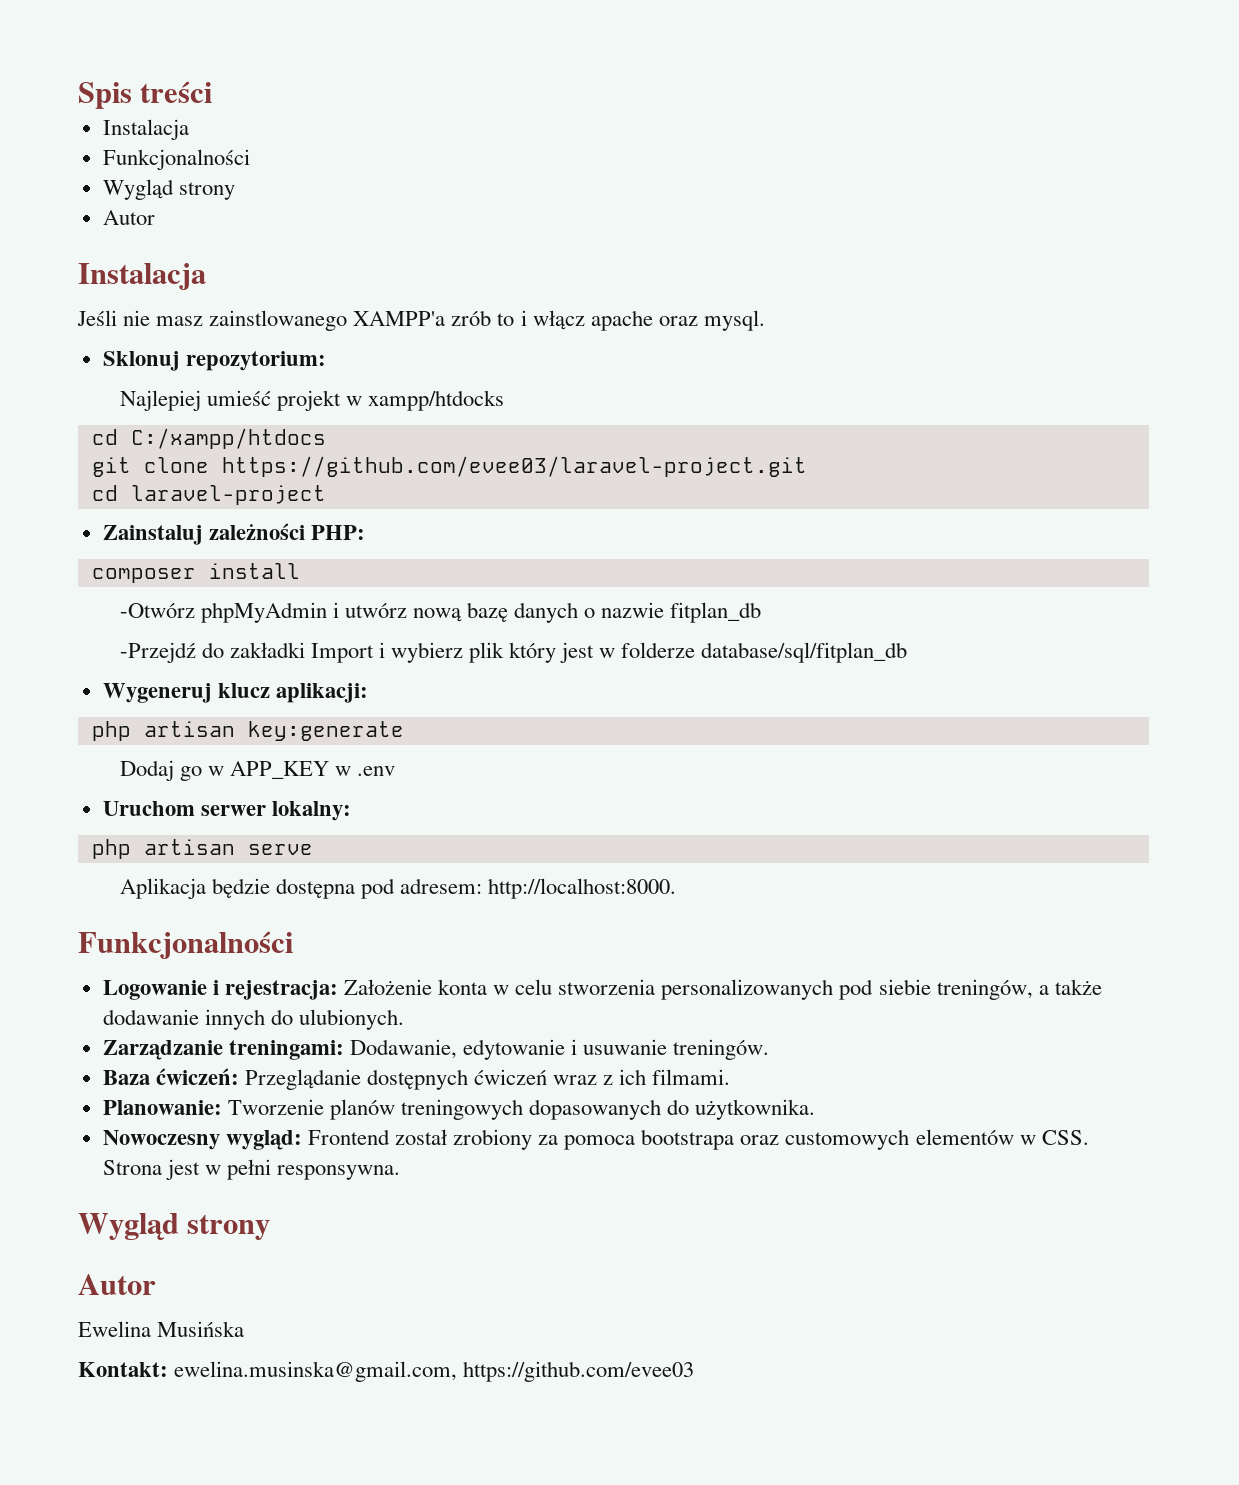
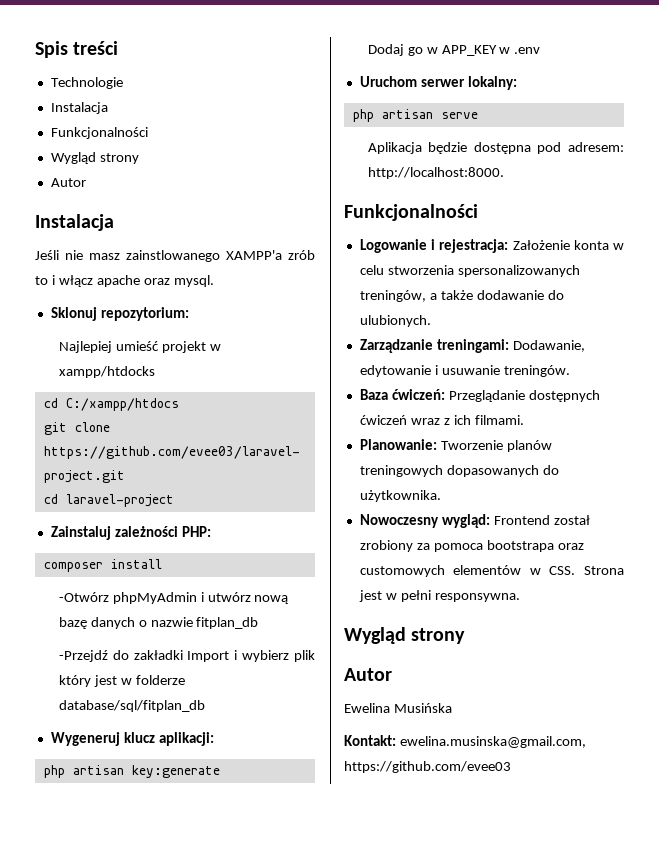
+ Technologie
- Logowanie i rejestracja: Założenie konta w celu stworzenia personalizowanych pod siebie treningów, a także dodawanie innych do ulubionych.
+ Logowanie i rejestracja: Założenie konta w celu stworzenia spersonalizowanych treningów, a także dodawanie do ulubionych.

